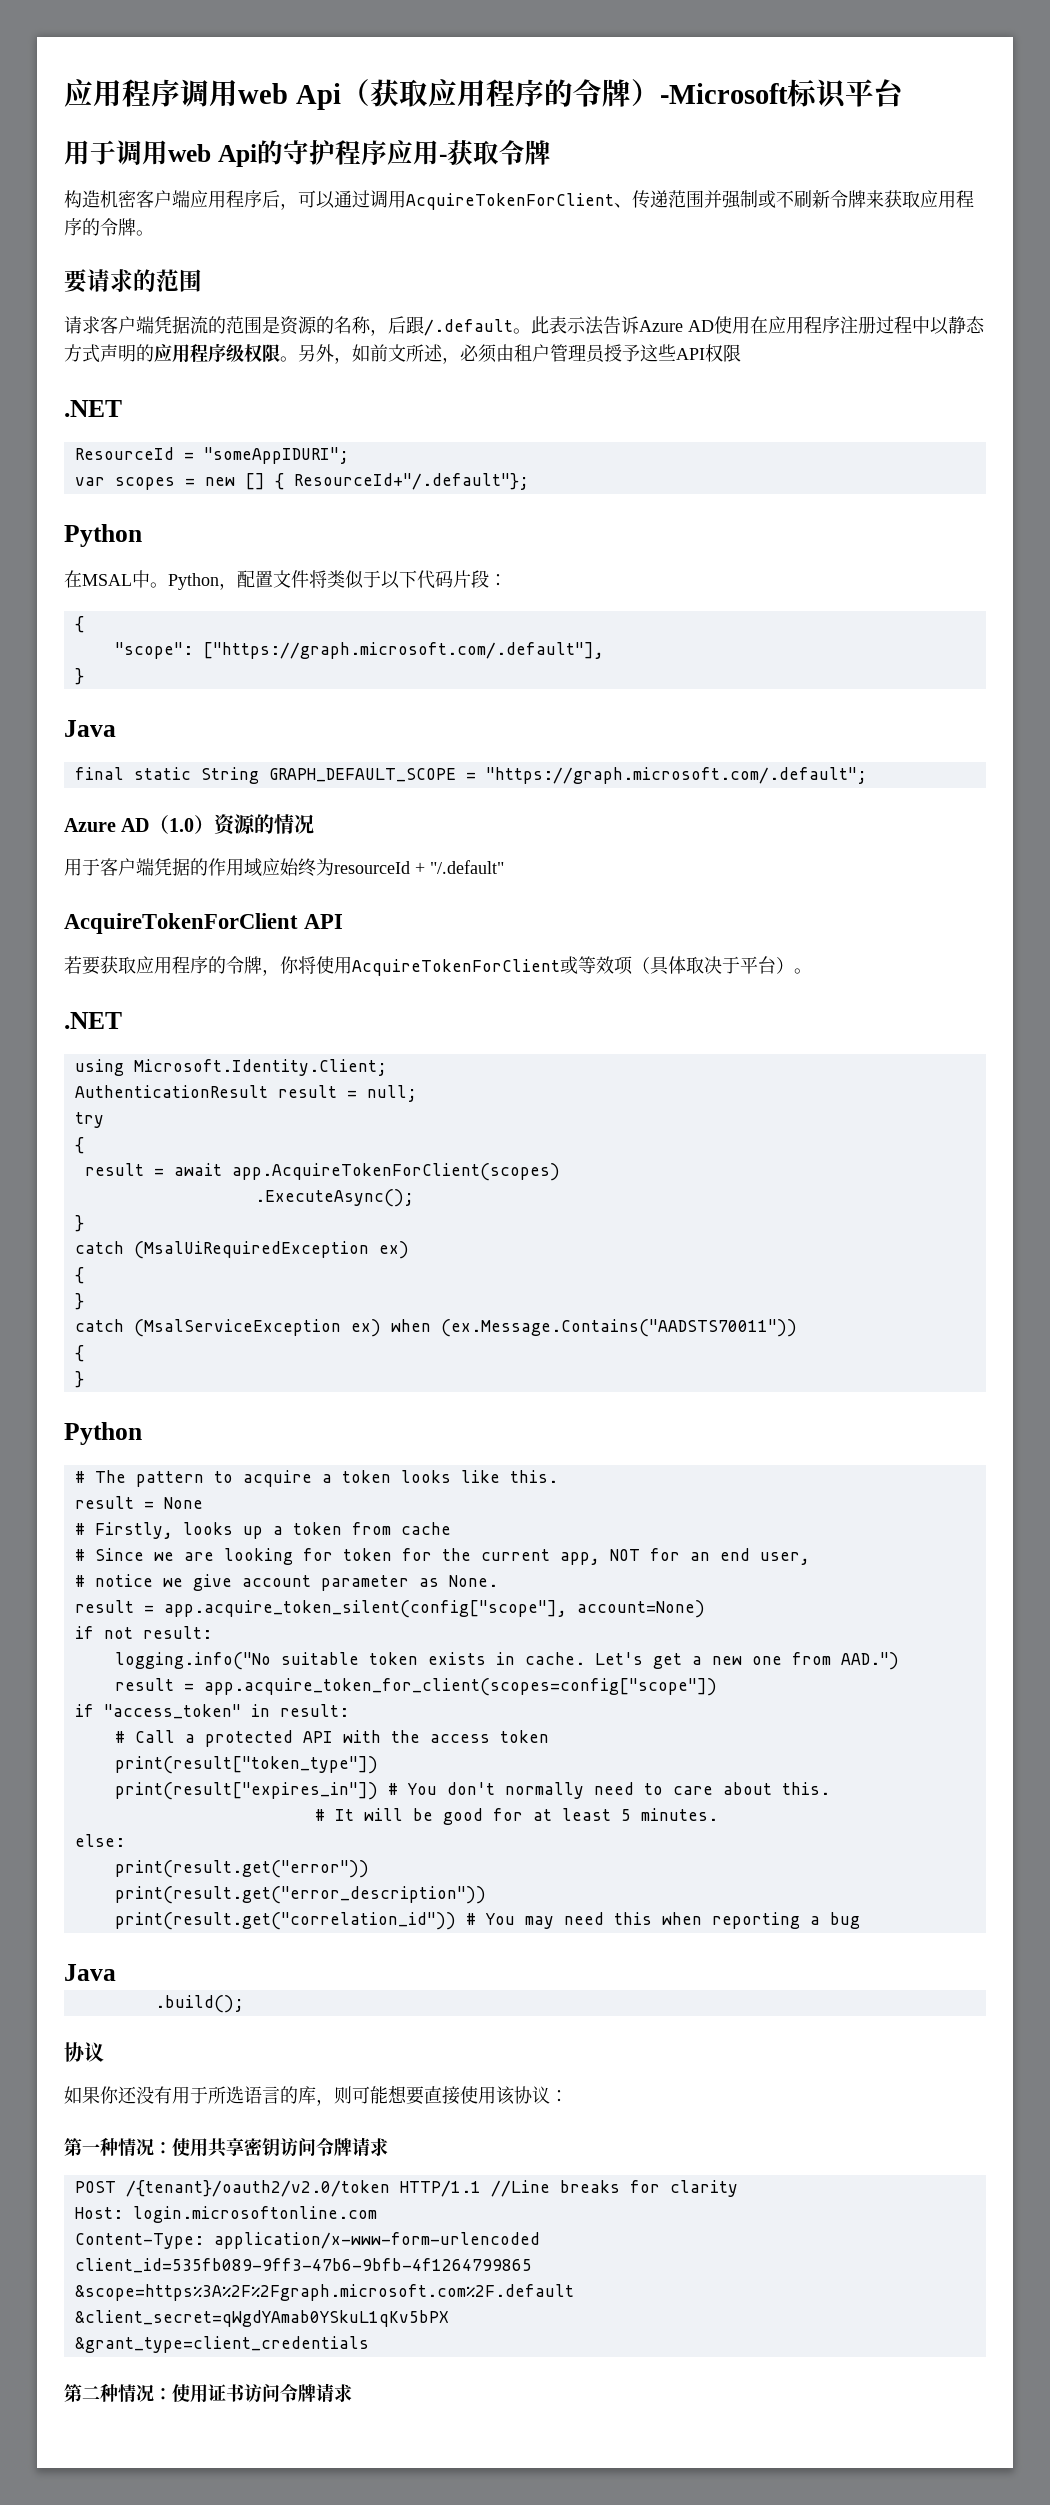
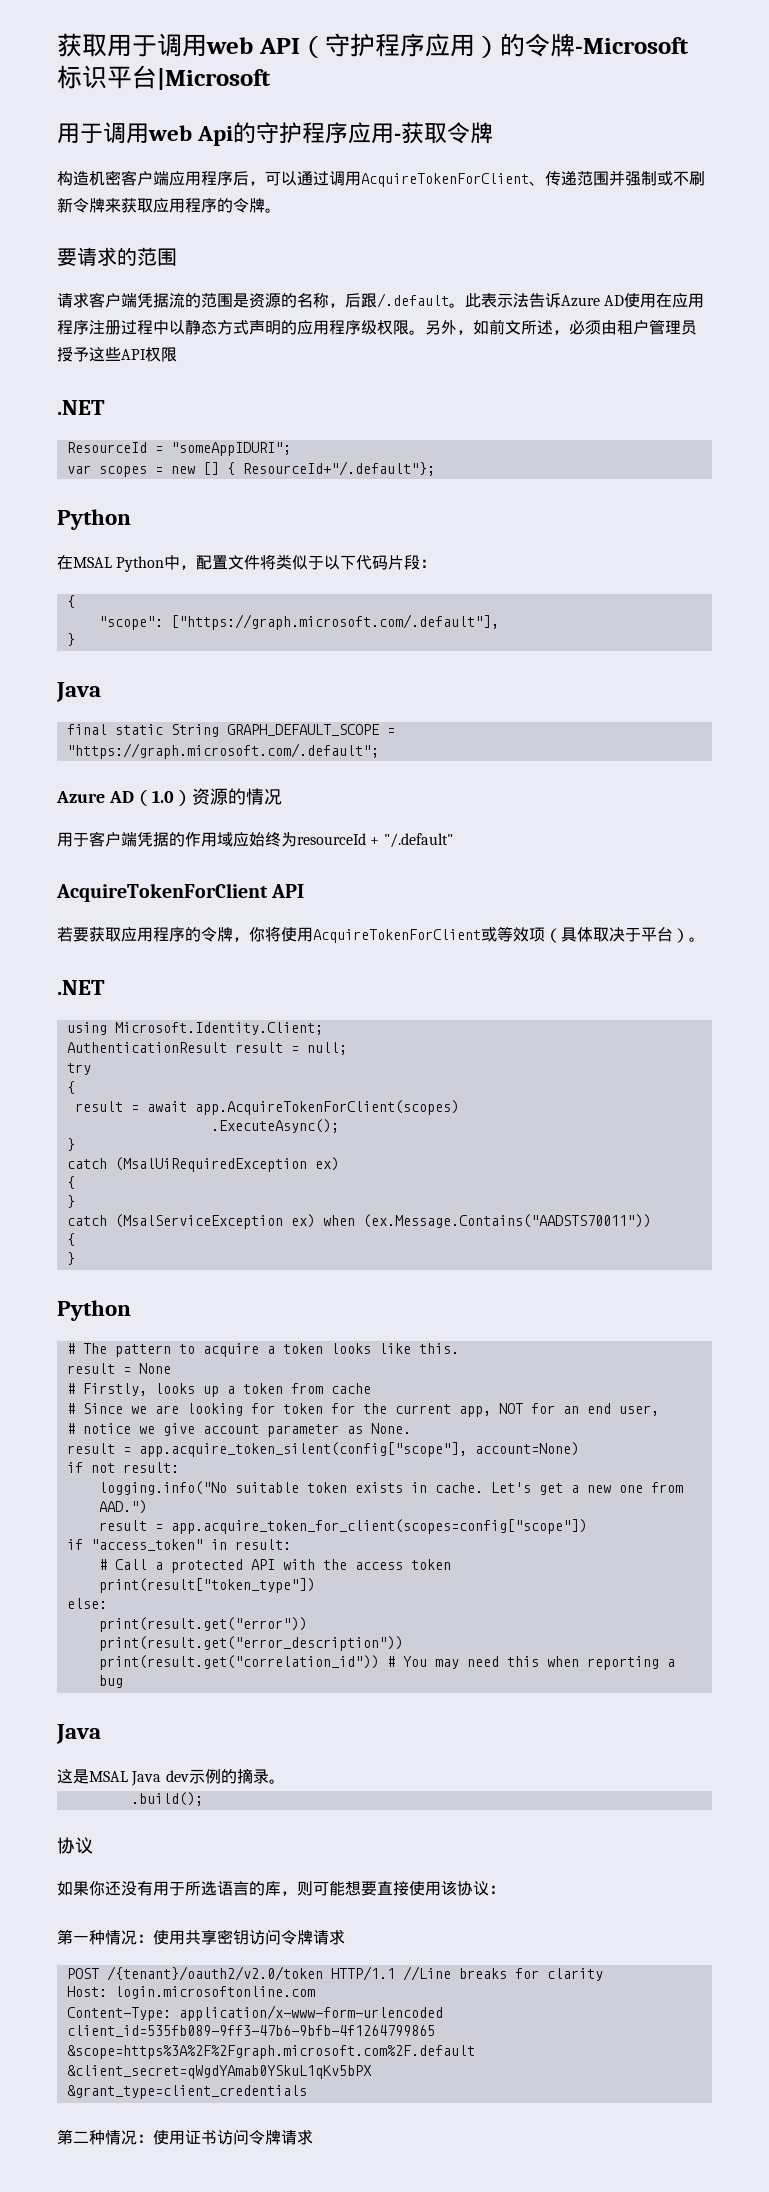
- 应用程序调用web Api（获取应用程序的令牌）-Microsoft标识平台
+ 获取用于调用web API（守护程序应用）的令牌-Microsoft标识平台|Microsoft
- 在MSAL中。Python，配置文件将类似于以下代码片段：
+ 在MSAL Python中，配置文件将类似于以下代码片段：
- print(result["expires_in"]) # You don't normally need to care about this.
- # It will be good for at least 5 minutes.
+ 这是MSAL Java dev示例的摘录。

